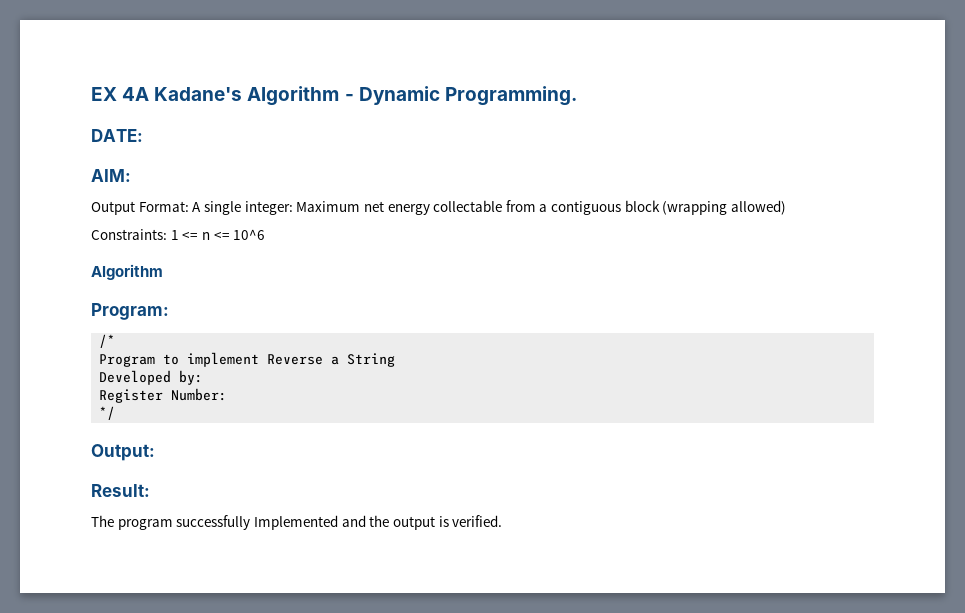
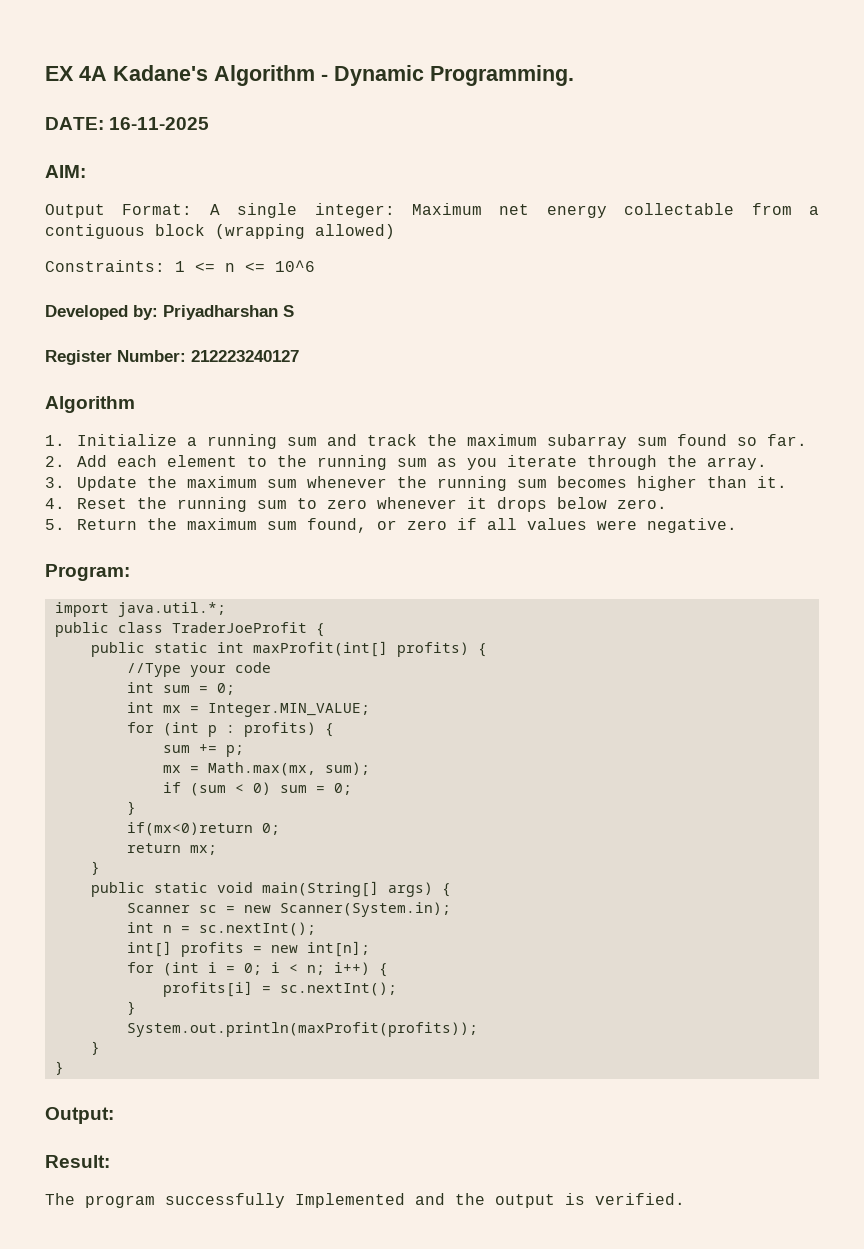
- DATE:
+ DATE: 16-11-2025
  Constraints: 1 <= n <= 10^6
+ Developed by: Priyadharshan S
+ Register Number: 212223240127
  Algorithm
+ 1. Initialize a running sum and track the maximum subarray sum found so far.
+ 2. Add each element to the running sum as you iterate through the array.
+ 3. Update the maximum sum whenever the running sum becomes higher than it.
+ 4. Reset the running sum to zero whenever it drops below zero.
+ 5. Return the maximum sum found, or zero if all values were negative.
  Program:
- /*
- Program to implement Reverse a String
- Developed by:
- Register Number:
- */
+ import java.util.*;
+ public class TraderJoeProfit {
+ public static int maxProfit(int[] profits) {
+ //Type your code
+ int sum = 0;
+ int mx = Integer.MIN_VALUE;
+ for (int p : profits) {
+ sum += p;
+ mx = Math.max(mx, sum);
+ if (sum < 0) sum = 0;
+ }
+ if(mx<0)return 0;
+ return mx;
+ }
+ public static void main(String[] args) {
+ Scanner sc = new Scanner(System.in);
+ int n = sc.nextInt();
+ int[] profits = new int[n];
+ for (int i = 0; i < n; i++) {
+ profits[i] = sc.nextInt();
+ }
+ System.out.println(maxProfit(profits));
+ }
+ }

